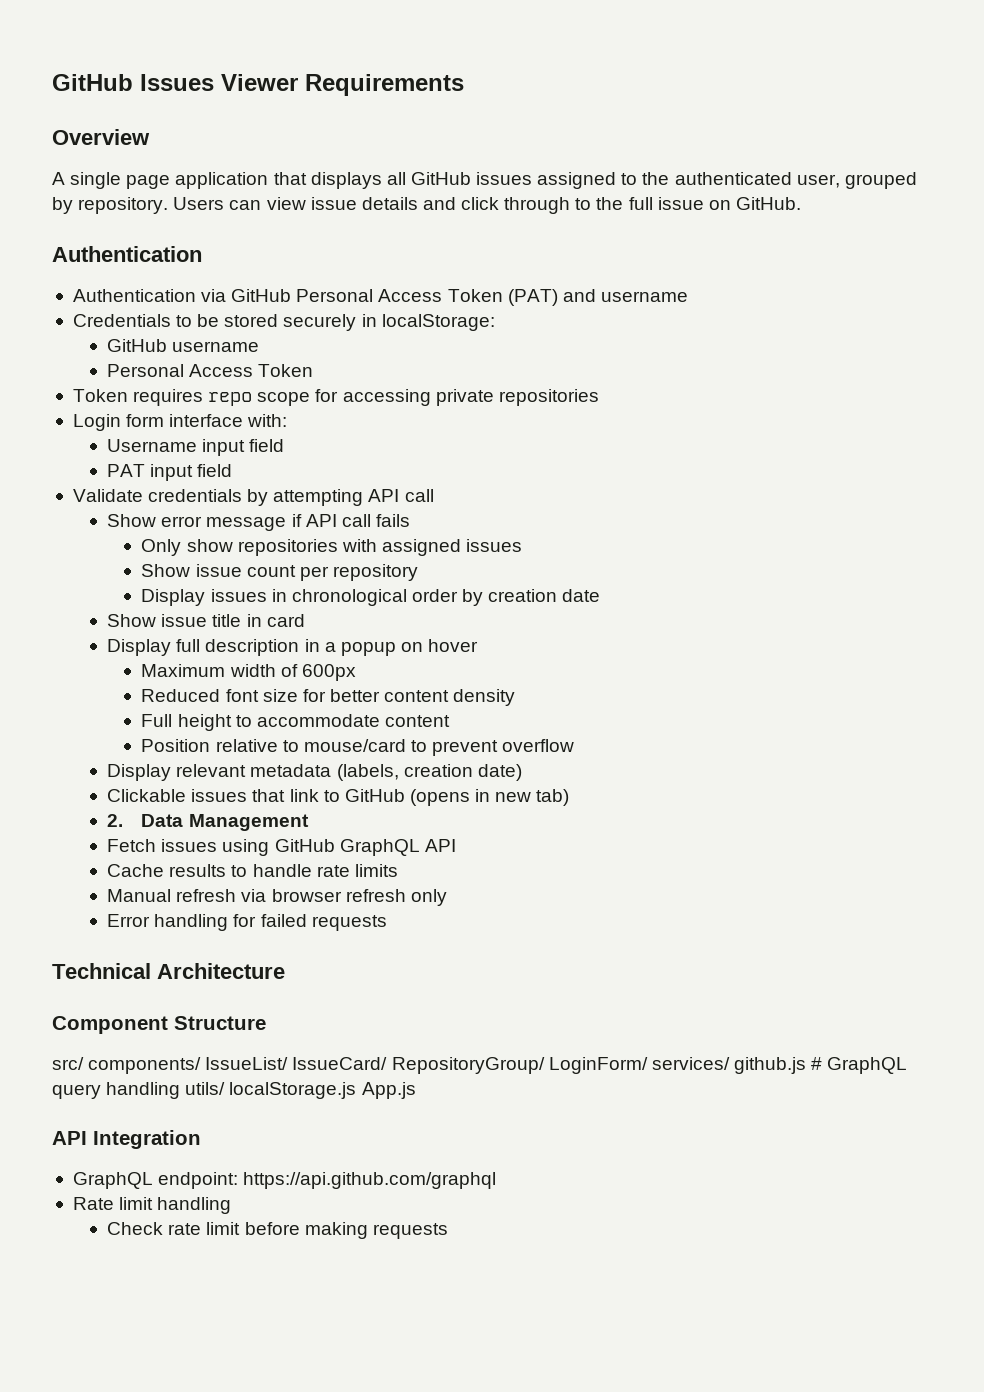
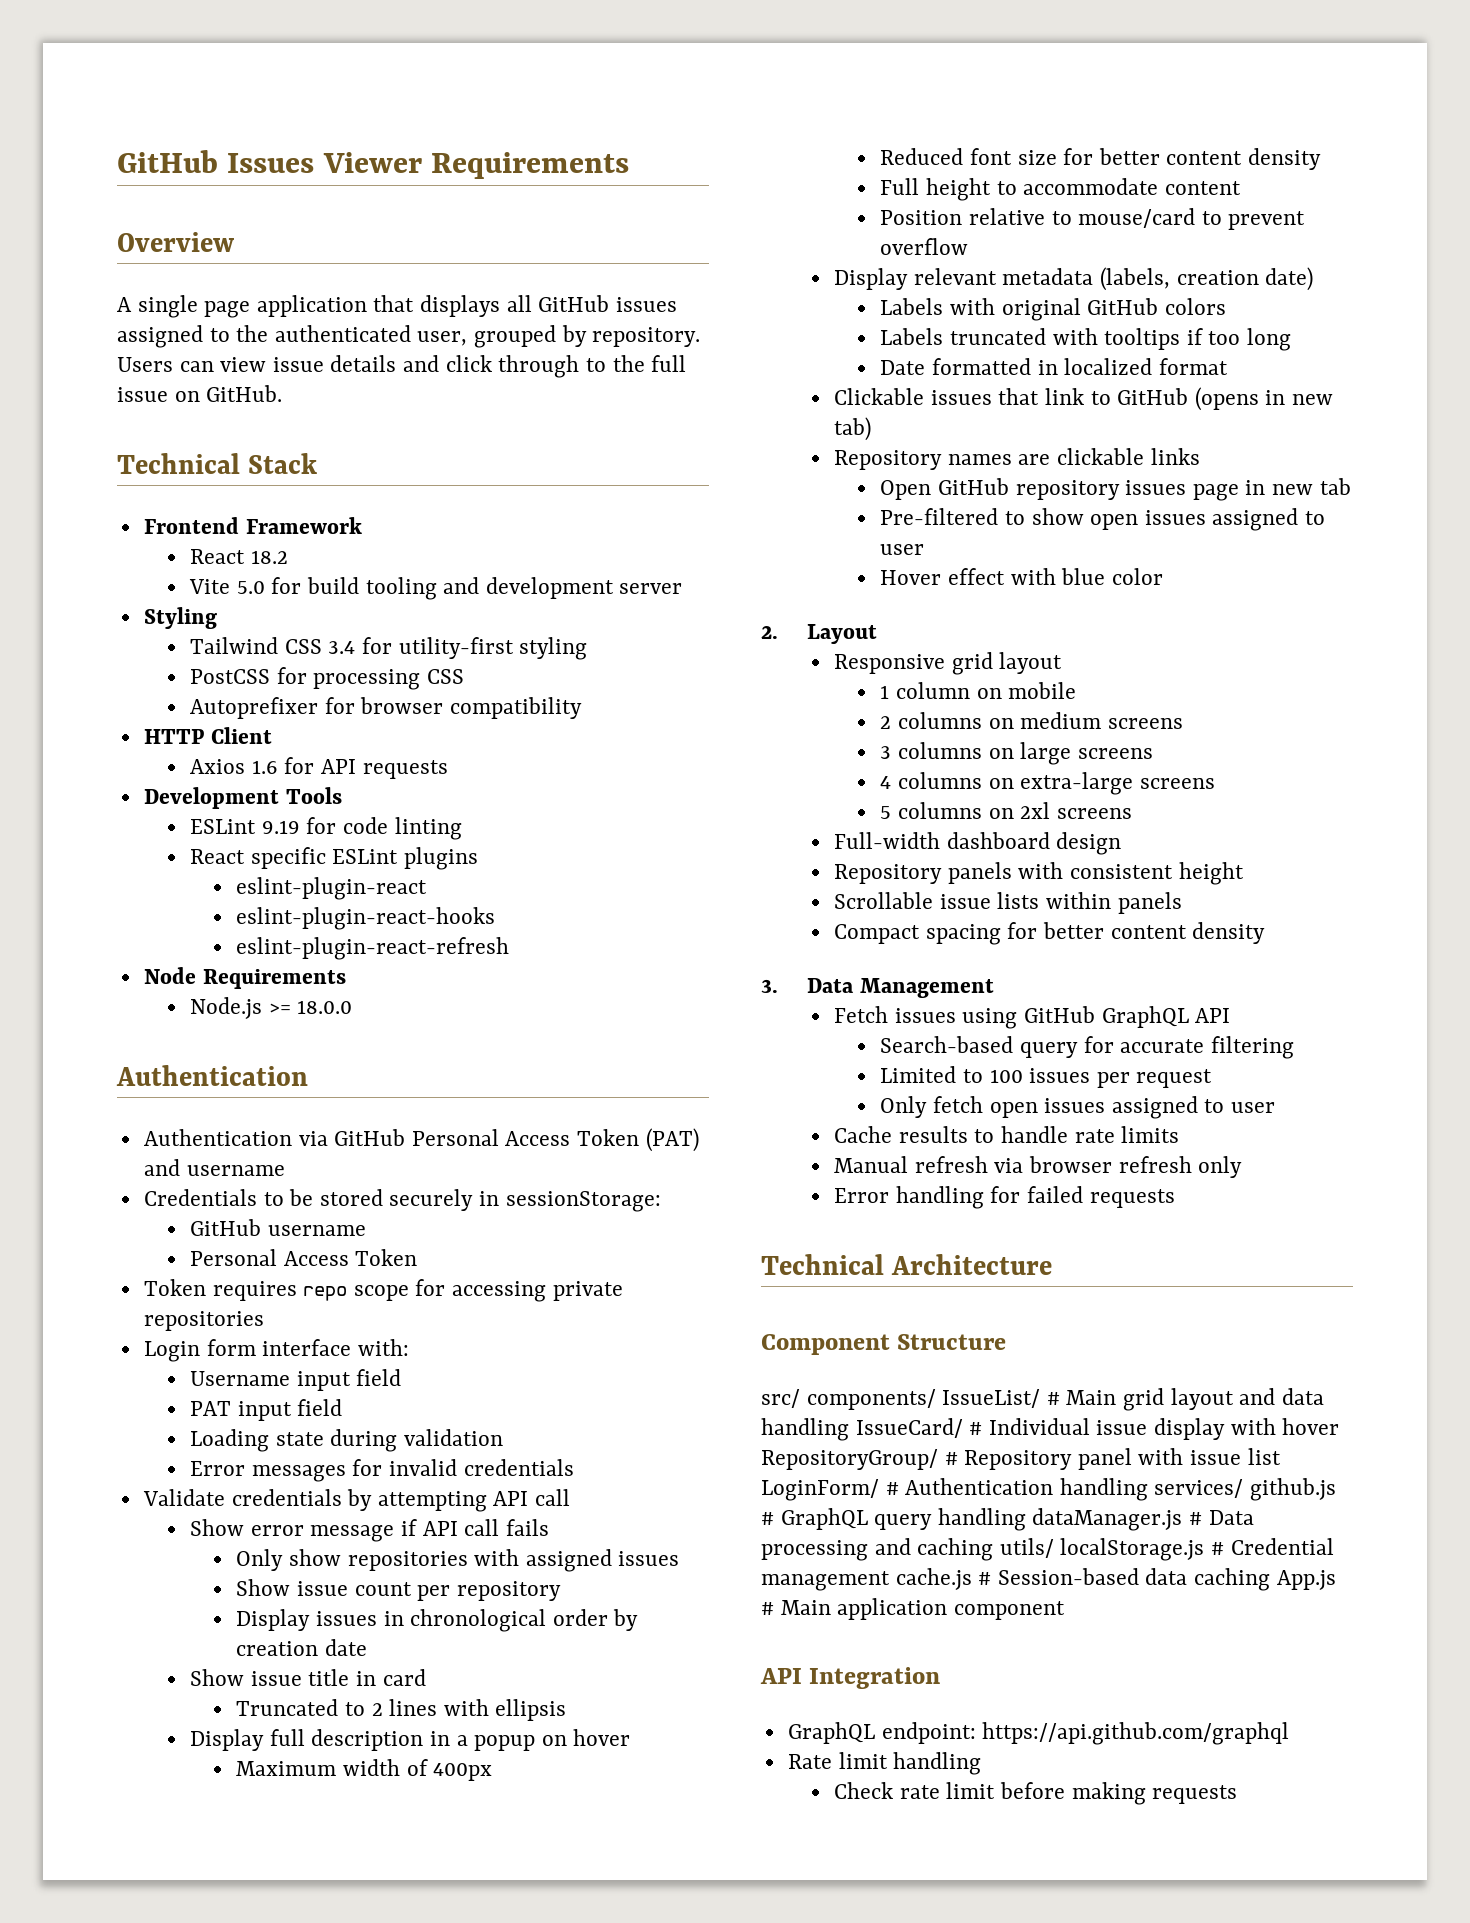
+ Technical Stack
+ Frontend Framework
+ React 18.2
+ Vite 5.0 for build tooling and development server
+ Styling
+ Tailwind CSS 3.4 for utility-first styling
+ PostCSS for processing CSS
+ Autoprefixer for browser compatibility
+ HTTP Client
+ Axios 1.6 for API requests
+ Development Tools
+ ESLint 9.19 for code linting
+ React specific ESLint plugins
+ eslint-plugin-react
+ eslint-plugin-react-hooks
+ eslint-plugin-react-refresh
+ Node Requirements
+ Node.js >= 18.0.0
- Credentials to be stored securely in localStorage:
+ Credentials to be stored securely in sessionStorage:
+ Loading state during validation
+ Error messages for invalid credentials
+ Truncated to 2 lines with ellipsis
- Maximum width of 600px
+ Maximum width of 400px
+ Labels with original GitHub colors
+ Labels truncated with tooltips if too long
+ Date formatted in localized format
- 2. Data Management
+ Repository names are clickable links
+ Open GitHub repository issues page in new tab
+ Pre-filtered to show open issues assigned to user
+ Hover effect with blue color
+ 2. Layout
+ Responsive grid layout
+ 1 column on mobile
+ 2 columns on medium screens
+ 3 columns on large screens
+ 4 columns on extra-large screens
+ 5 columns on 2xl screens
+ Full-width dashboard design
+ Repository panels with consistent height
+ Scrollable issue lists within panels
+ Compact spacing for better content density
+ 3. Data Management
+ Search-based query for accurate filtering
+ Limited to 100 issues per request
+ Only fetch open issues assigned to user
- src/ components/ IssueList/ IssueCard/ RepositoryGroup/ LoginForm/ services/ github.js # GraphQL query handling utils/ localStorage.js App.js
+ src/ components/ IssueList/ # Main grid layout and data handling IssueCard/ # Individual issue display with hover RepositoryGroup/ # Repository panel with issue list LoginForm/ # Authentication handling services/ github.js # GraphQL query handling dataManager.js # Data processing and caching utils/ localStorage.js # Credential management cache.js # Session-based data caching App.js # Main application component

